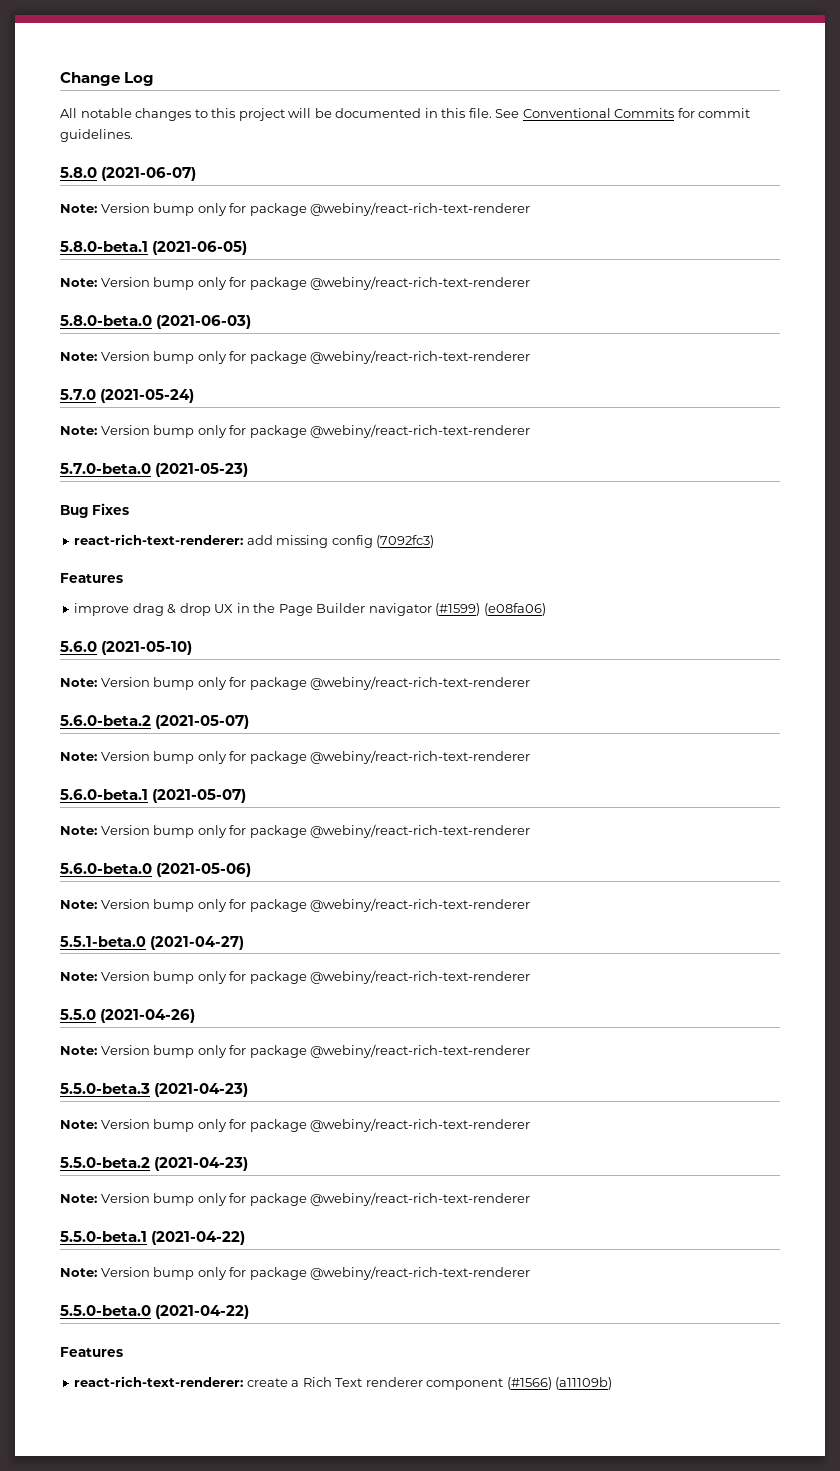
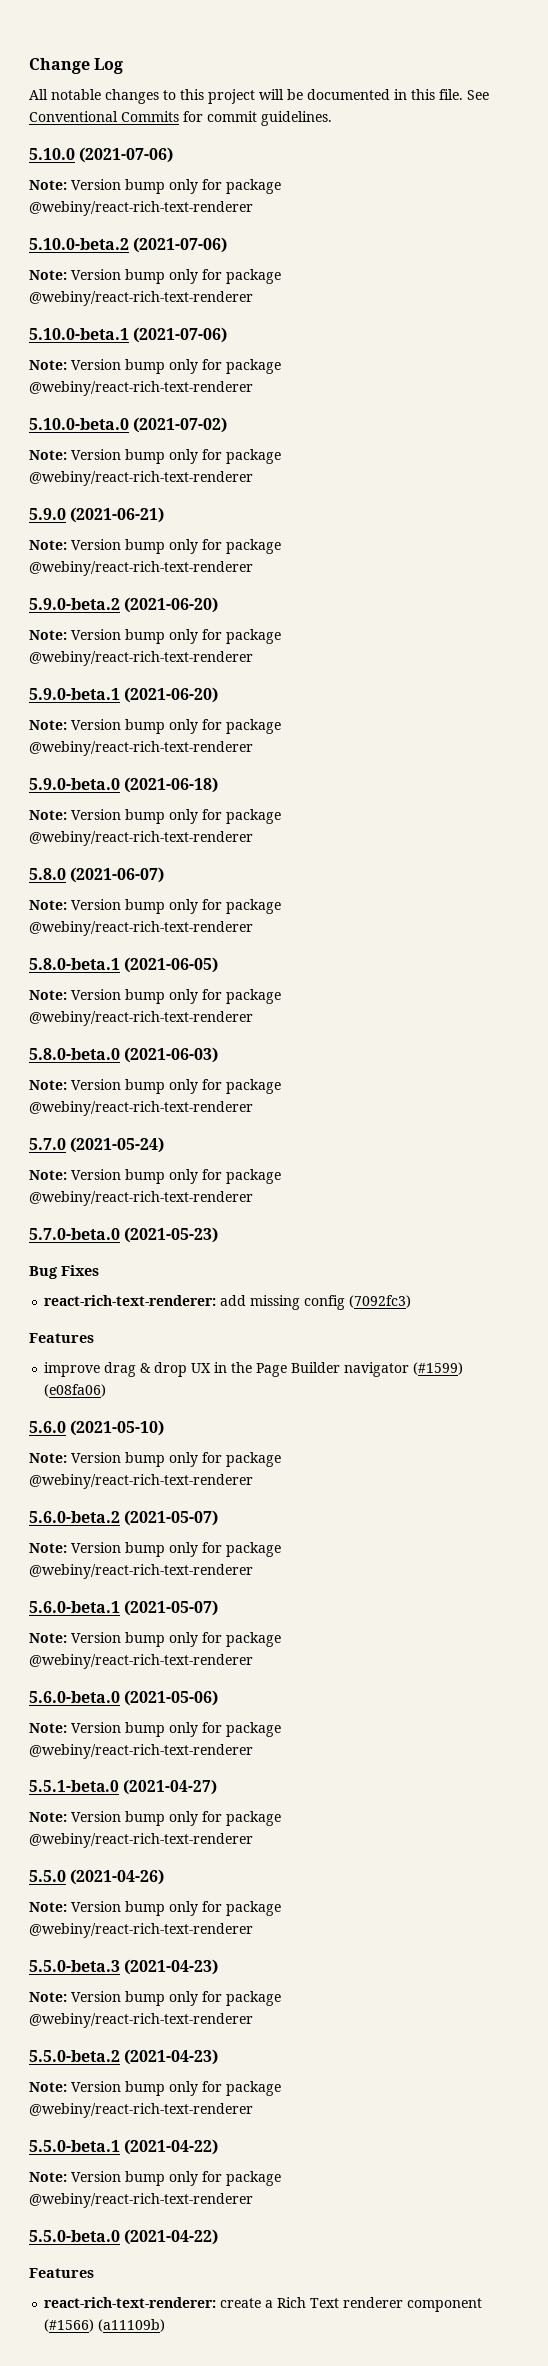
+ 5.10.0 (2021-07-06)
+ Note: Version bump only for package @webiny/react-rich-text-renderer
+ 5.10.0-beta.2 (2021-07-06)
+ Note: Version bump only for package @webiny/react-rich-text-renderer
+ 5.10.0-beta.1 (2021-07-06)
+ Note: Version bump only for package @webiny/react-rich-text-renderer
+ 5.10.0-beta.0 (2021-07-02)
+ Note: Version bump only for package @webiny/react-rich-text-renderer
+ 5.9.0 (2021-06-21)
+ Note: Version bump only for package @webiny/react-rich-text-renderer
+ 5.9.0-beta.2 (2021-06-20)
+ Note: Version bump only for package @webiny/react-rich-text-renderer
+ 5.9.0-beta.1 (2021-06-20)
+ Note: Version bump only for package @webiny/react-rich-text-renderer
+ 5.9.0-beta.0 (2021-06-18)
+ Note: Version bump only for package @webiny/react-rich-text-renderer

